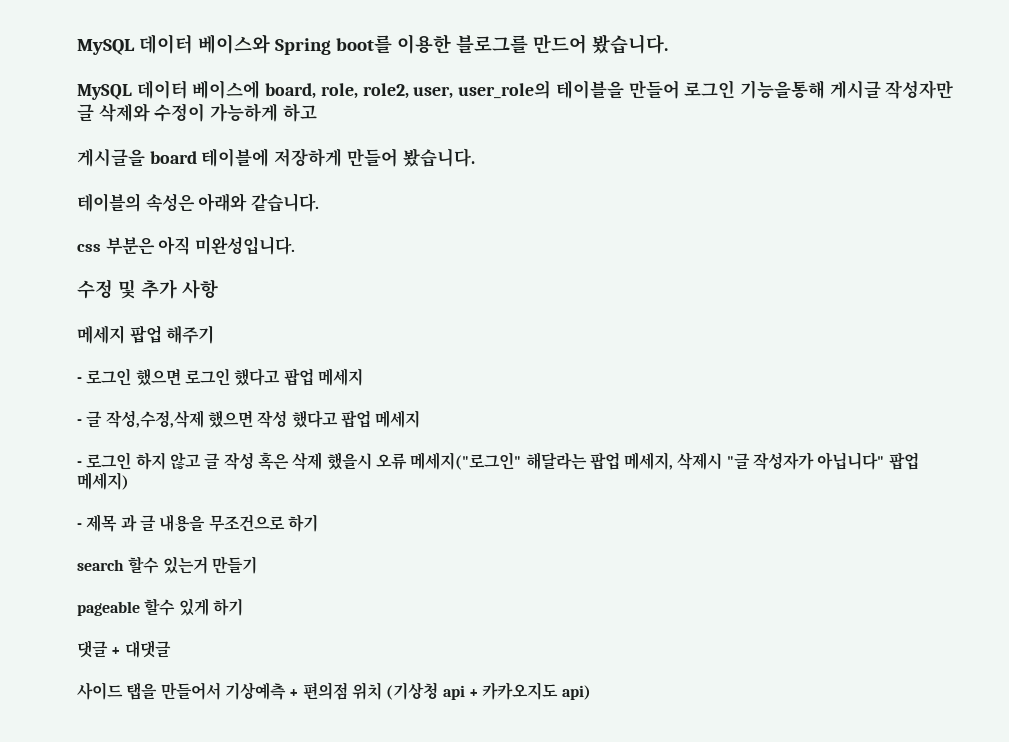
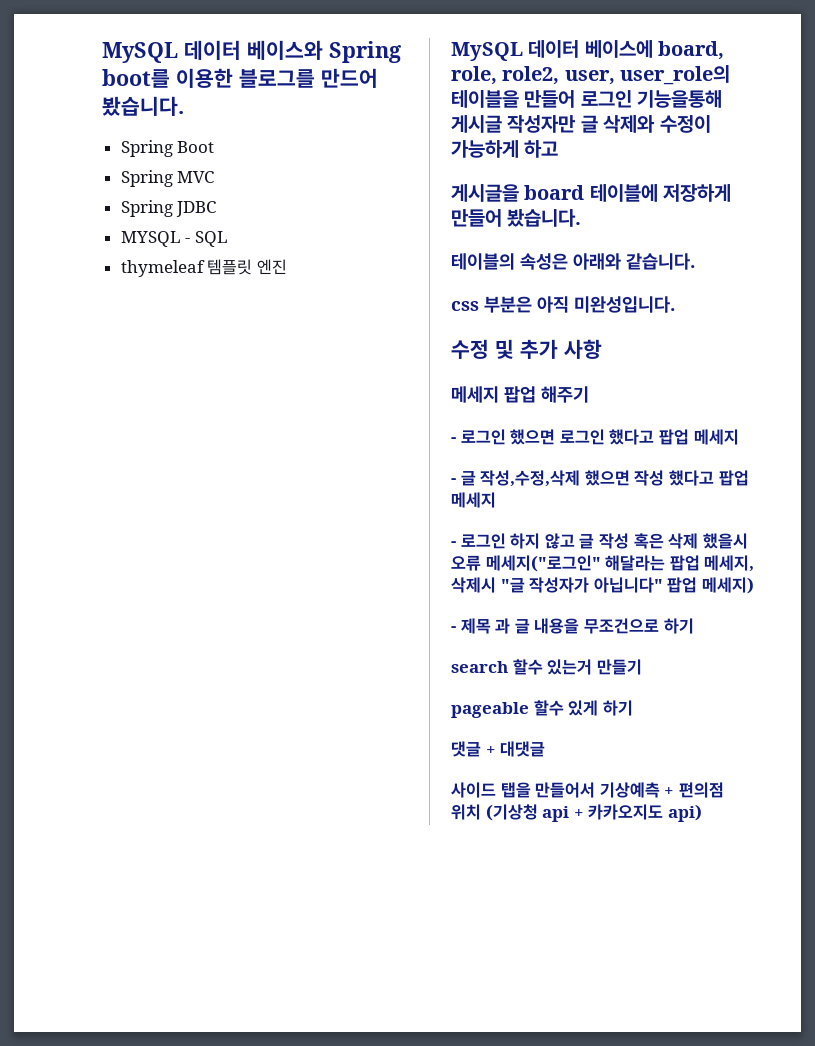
+ Spring Boot
+ Spring MVC
+ Spring JDBC
+ MYSQL - SQL
+ thymeleaf 템플릿 엔진

